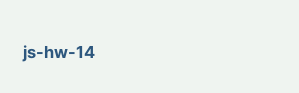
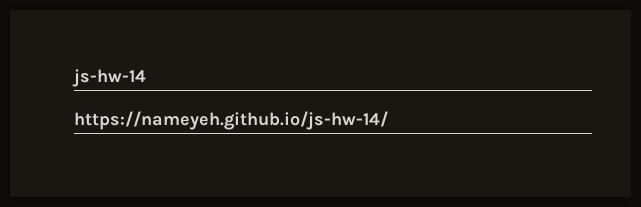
+ https://nameyeh.github.io/js-hw-14/

